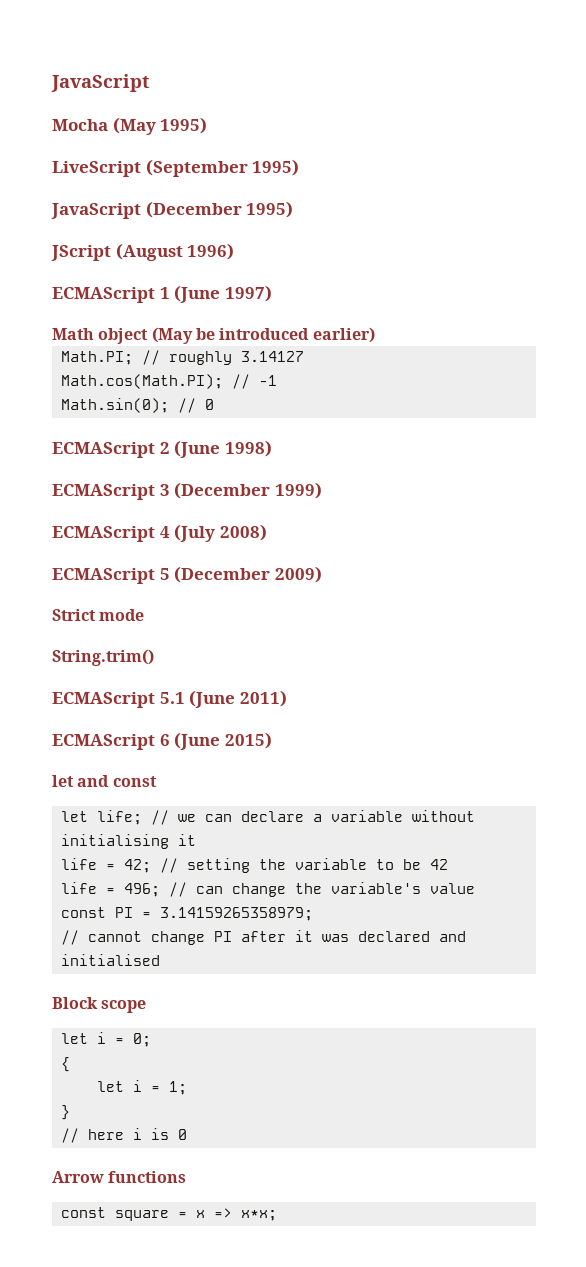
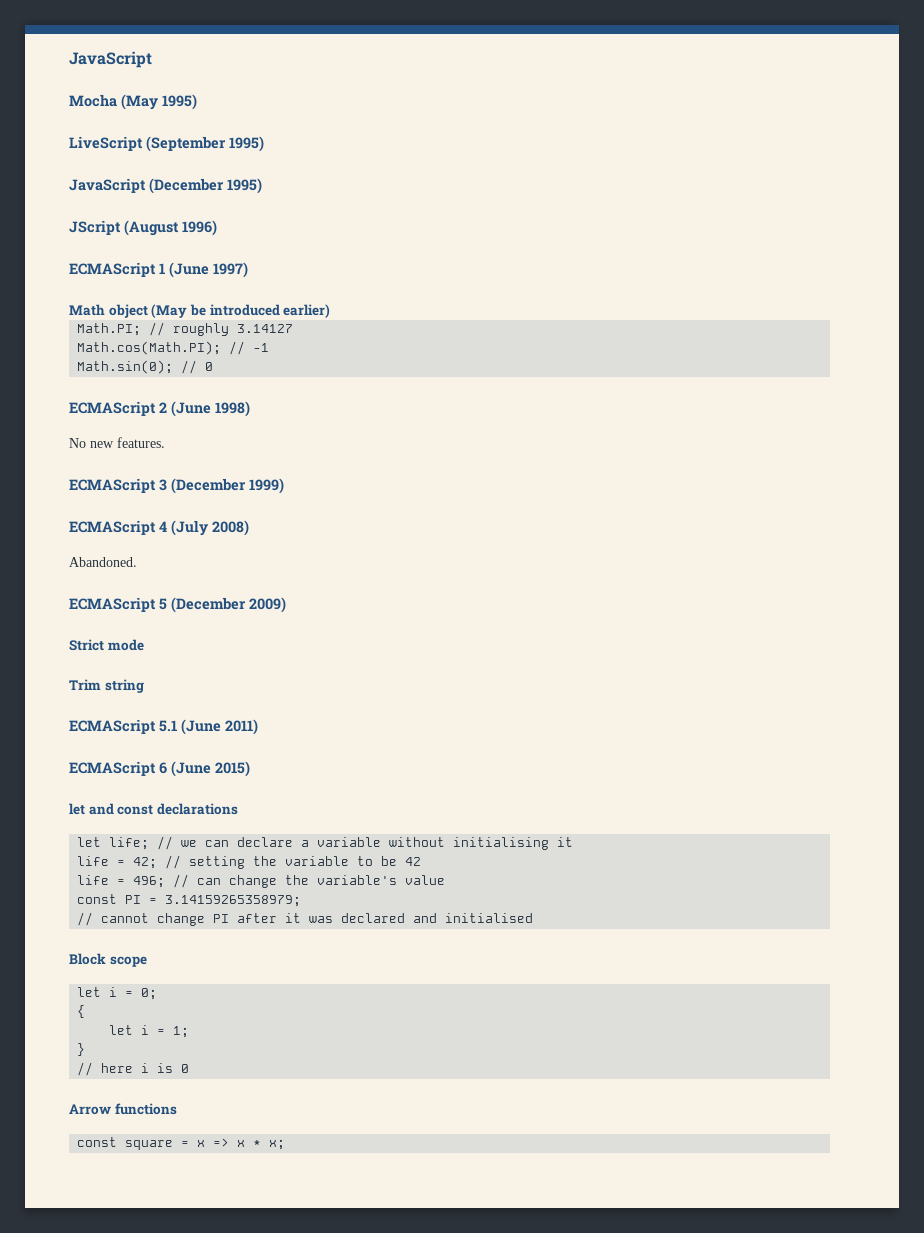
+ No new features.
+ Abandoned.
- String.trim()
+ Trim string
- let and const
+ let and const declarations
- const square = x => x*x;
+ const square = x => x * x;

